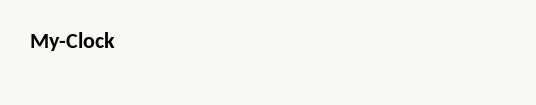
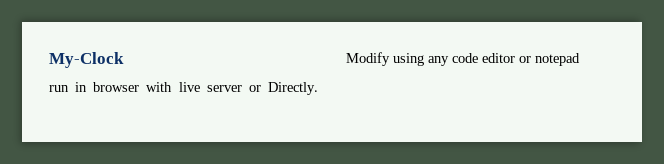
+ run in browser with live server or Directly. Modify using any code editor or notepad

